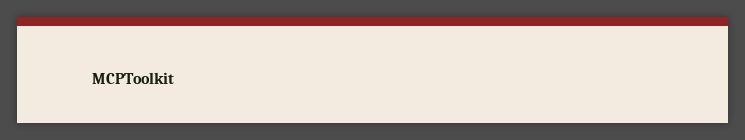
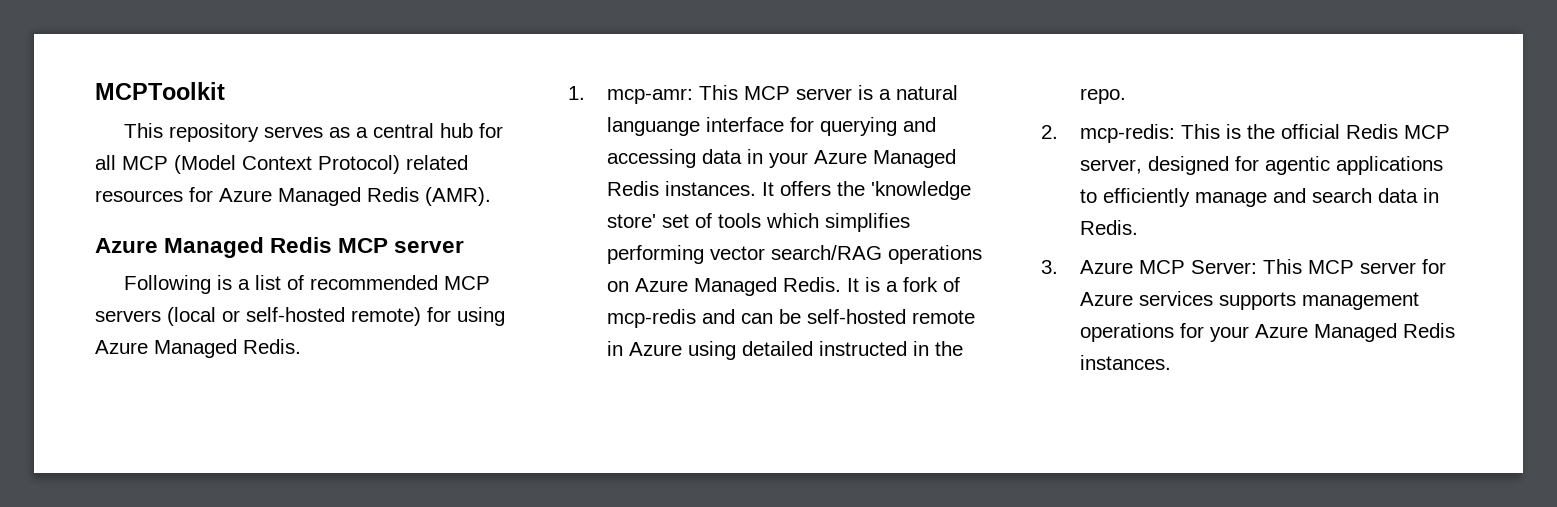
+ This repository serves as a central hub for all MCP (Model Context Protocol) related resources for Azure Managed Redis (AMR).
+ Azure Managed Redis MCP server
+ Following is a list of recommended MCP servers (local or self-hosted remote) for using Azure Managed Redis.
+ 1. mcp-amr: This MCP server is a natural languange interface for querying and accessing data in your Azure Managed Redis instances. It offers the 'knowledge store' set of tools which simplifies performing vector search/RAG operations on Azure Managed Redis. It is a fork of mcp-redis and can be self-hosted remote in Azure using detailed instructed in the repo.
+ 2. mcp-redis: This is the official Redis MCP server, designed for agentic applications to efficiently manage and search data in Redis.
+ 3. Azure MCP Server: This MCP server for Azure services supports management operations for your Azure Managed Redis instances.

